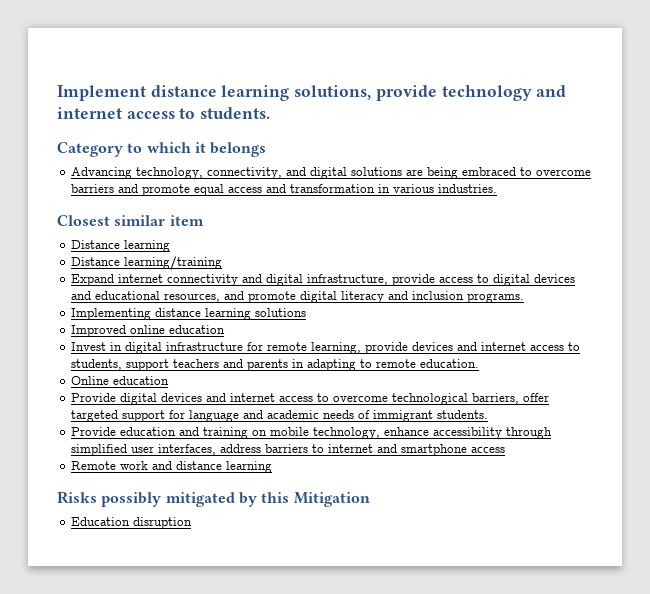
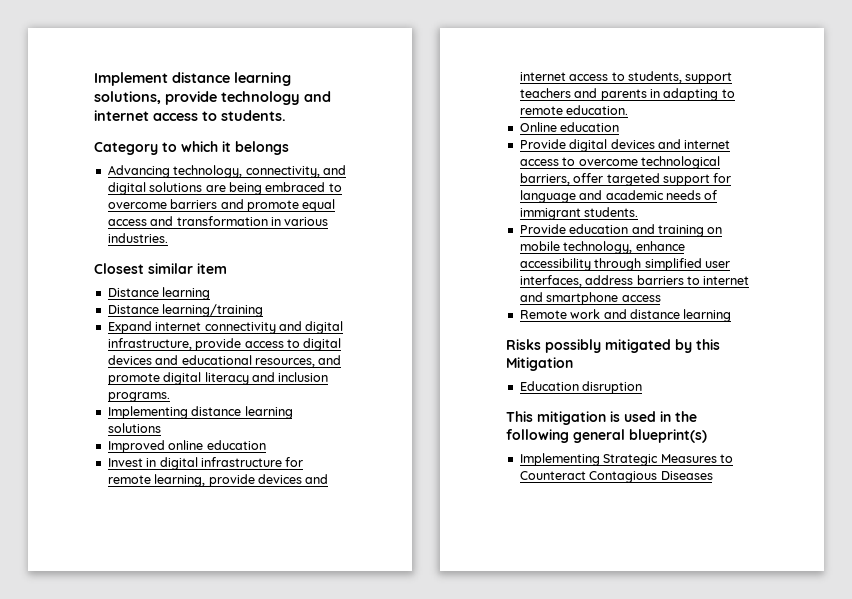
+ This mitigation is used in the following general blueprint(s)
+ Implementing Strategic Measures to Counteract Contagious Diseases

